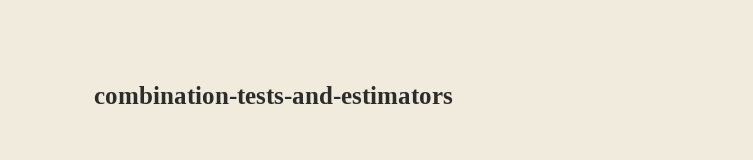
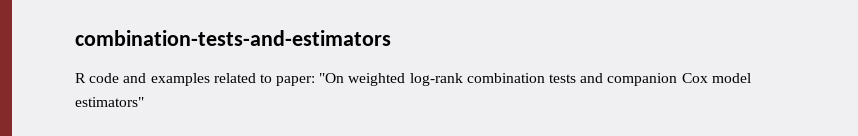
+ R code and examples related to paper: "On weighted log-rank combination tests and companion Cox model estimators"

